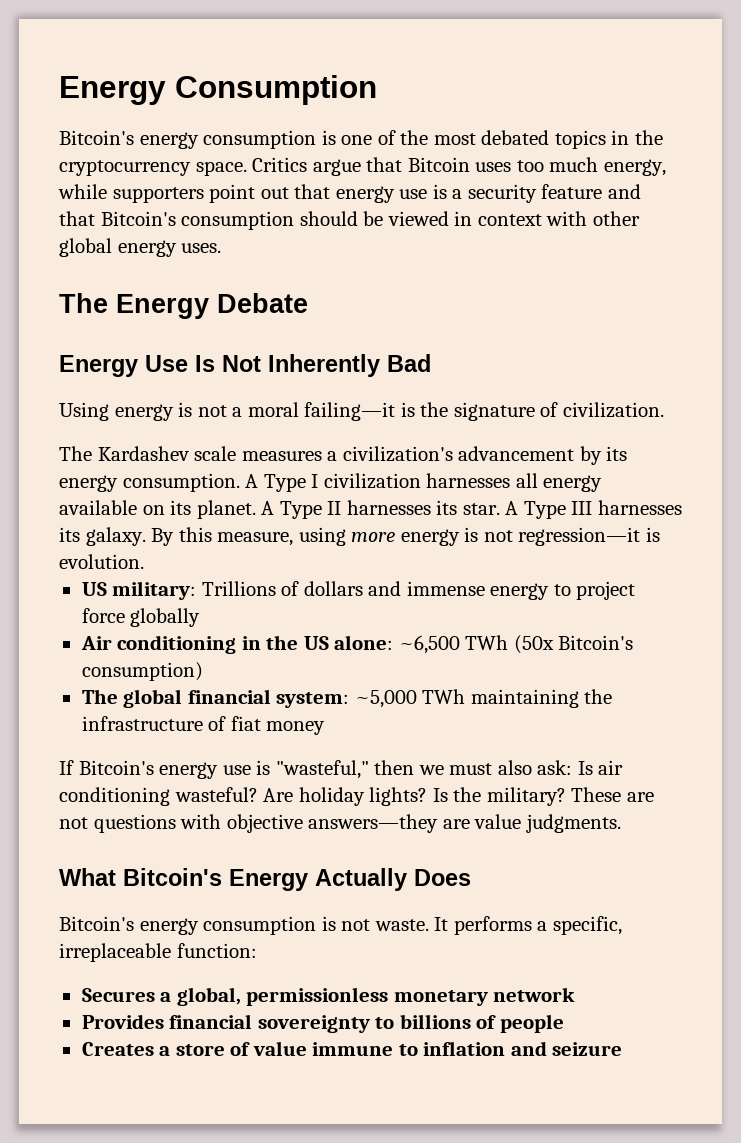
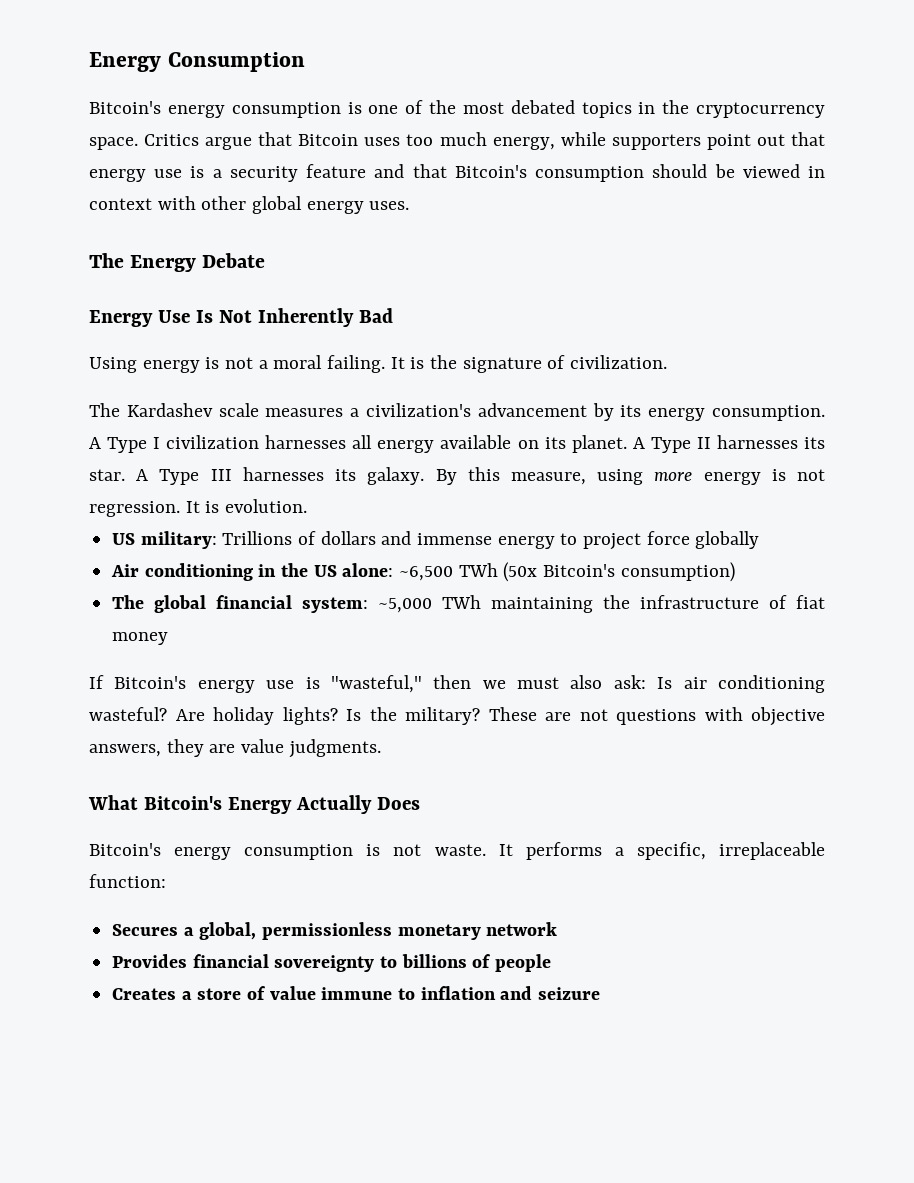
- Using energy is not a moral failing—it is the signature of civilization.
+ Using energy is not a moral failing. It is the signature of civilization.
- By this measure, using more energy is not regression—it is evolution.
+ By this measure, using more energy is not regression. It is evolution.
- These are not questions with objective answers—they are value judgments.
+ These are not questions with objective answers, they are value judgments.

